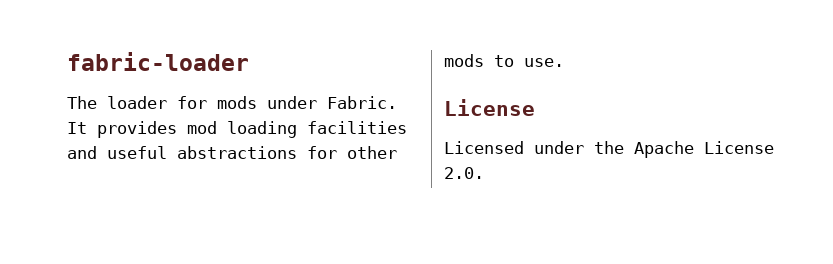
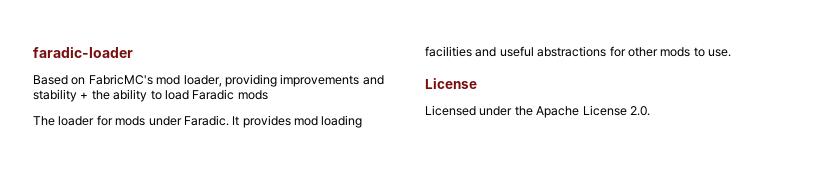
- fabric-loader
+ faradic-loader
+ Based on FabricMC's mod loader, providing improvements and stability + the ability to load Faradic mods
- The loader for mods under Fabric.
+ The loader for mods under Faradic.

